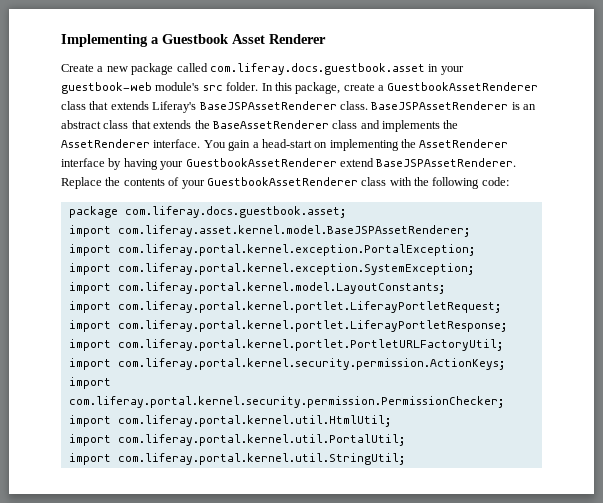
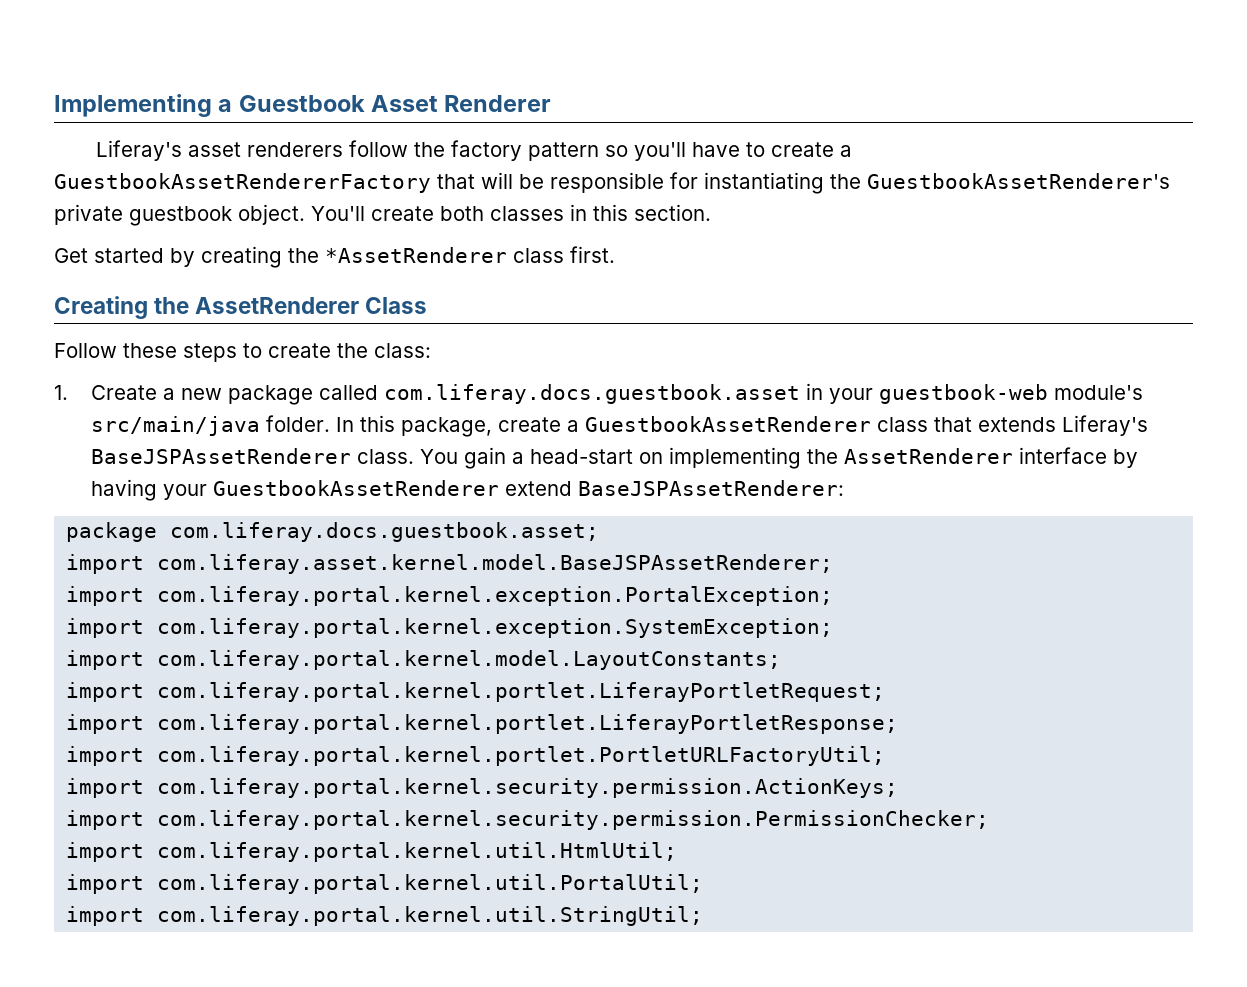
- Create a new package called com.liferay.docs.guestbook.asset in your guestbook-web module's src folder.
+ Liferay's asset renderers follow the factory pattern so you'll have to create a GuestbookAssetRendererFactory that will be responsible for instantiating the GuestbookAssetRenderer's private guestbook object. You'll create both classes in this section.
+ Get started by creating the *AssetRenderer class first.
+ Creating the AssetRenderer Class
+ Follow these steps to create the class:
+ 1. Create a new package called com.liferay.docs.guestbook.asset in your guestbook-web module's src/main/java folder.
- BaseJSPAssetRenderer is an abstract class that extends the BaseAssetRenderer class and implements the AssetRenderer interface.
- You gain a head-start on implementing the AssetRenderer interface by having your GuestbookAssetRenderer extend BaseJSPAssetRenderer. Replace the contents of your GuestbookAssetRenderer class with the following code:
+ You gain a head-start on implementing the AssetRenderer interface by having your GuestbookAssetRenderer extend BaseJSPAssetRenderer:

